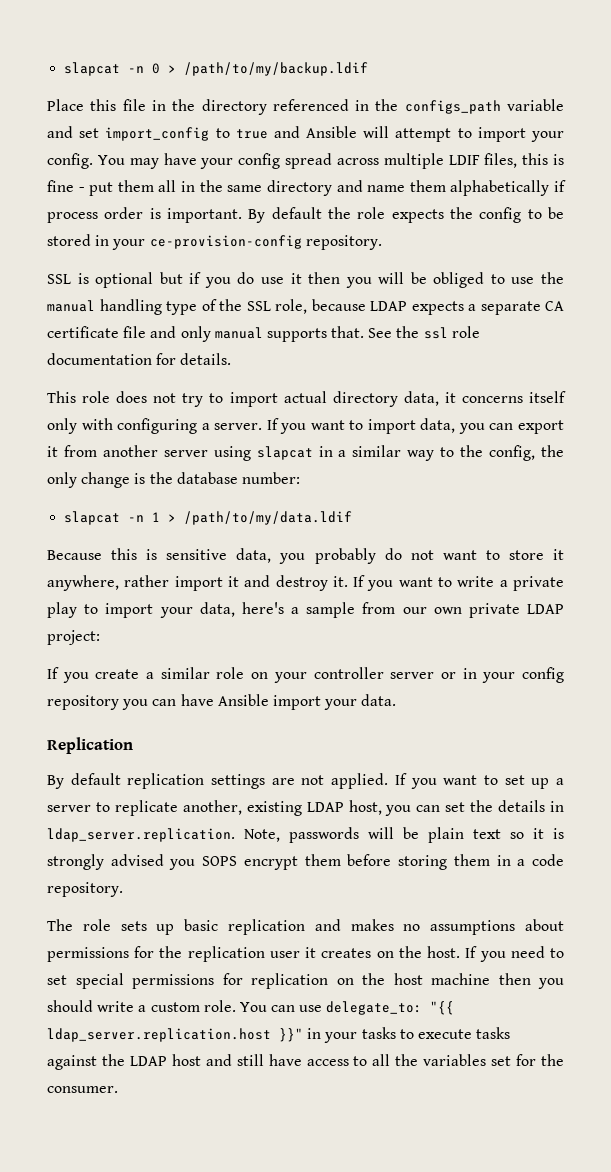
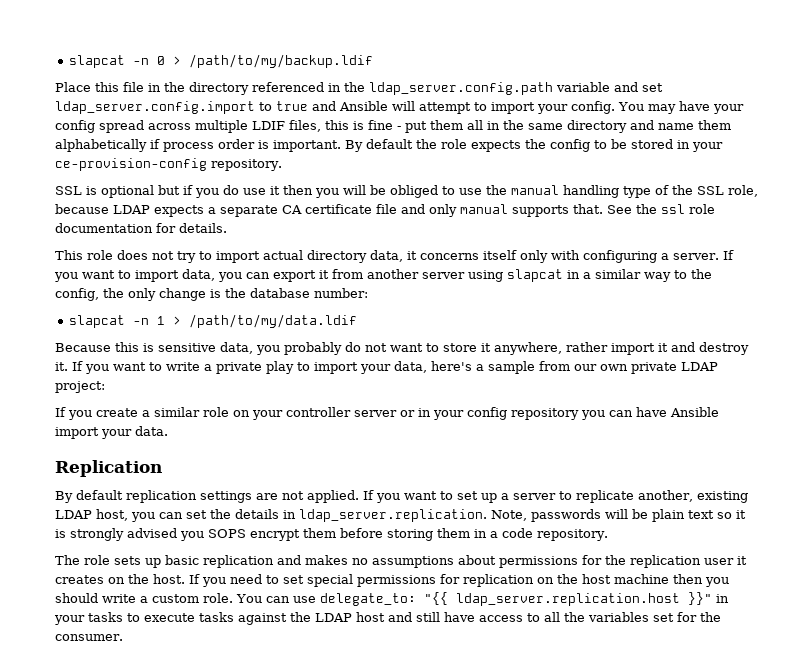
- Place this file in the directory referenced in the configs_path variable and set import_config to true and Ansible will attempt to import your config.
+ Place this file in the directory referenced in the ldap_server.config.path variable and set ldap_server.config.import to true and Ansible will attempt to import your config.

